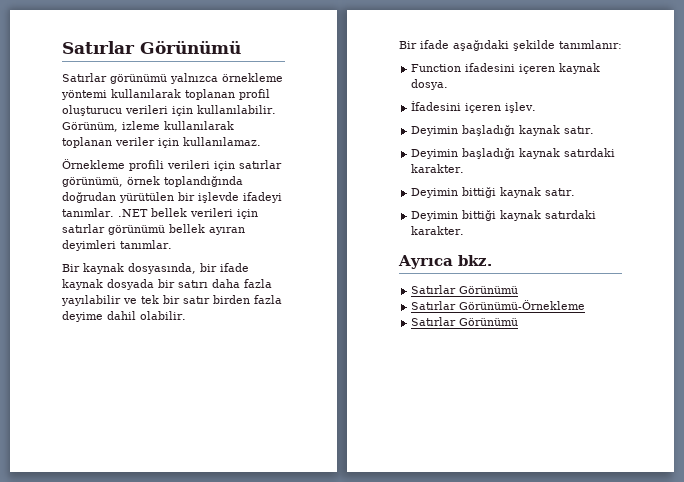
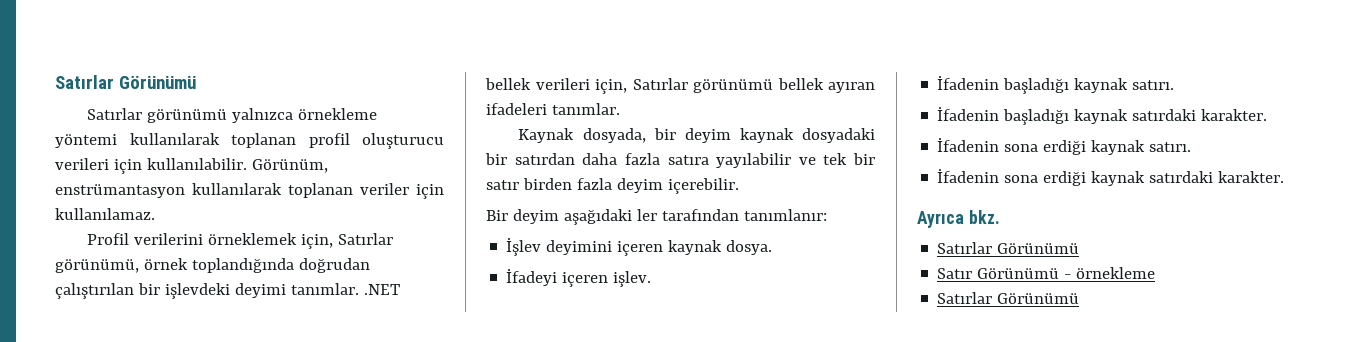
- Görünüm, izleme kullanılarak toplanan veriler için kullanılamaz.
+ Görünüm, enstrümantasyon kullanılarak toplanan veriler için kullanılamaz.
- Örnekleme profili verileri için satırlar görünümü, örnek toplandığında doğrudan yürütülen bir işlevde ifadeyi tanımlar. .NET bellek verileri için satırlar görünümü bellek ayıran deyimleri tanımlar.
+ Profil verilerini örneklemek için, Satırlar görünümü, örnek toplandığında doğrudan çalıştırılan bir işlevdeki deyimi tanımlar. .NET bellek verileri için, Satırlar görünümü bellek ayıran ifadeleri tanımlar.
- Bir kaynak dosyasında, bir ifade kaynak dosyada bir satırı daha fazla yayılabilir ve tek bir satır birden fazla deyime dahil olabilir.
- Bir ifade aşağıdaki şekilde tanımlanır:
+ Kaynak dosyada, bir deyim kaynak dosyadaki bir satırdan daha fazla satıra yayılabilir ve tek bir satır birden fazla deyim içerebilir.
+ Bir deyim aşağıdaki ler tarafından tanımlanır:
- Function ifadesini içeren kaynak dosya.
+ İşlev deyimini içeren kaynak dosya.
- İfadesini içeren işlev.
+ İfadeyi içeren işlev.
- Deyimin başladığı kaynak satır.
- Deyimin başladığı kaynak satırdaki karakter.
+ İfadenin başladığı kaynak satırı.
+ İfadenin başladığı kaynak satırdaki karakter.
- Deyimin bittiği kaynak satır.
- Deyimin bittiği kaynak satırdaki karakter.
+ İfadenin sona erdiği kaynak satırı.
+ İfadenin sona erdiği kaynak satırdaki karakter.
- Satırlar Görünümü-Örnekleme
+ Satır Görünümü - örnekleme

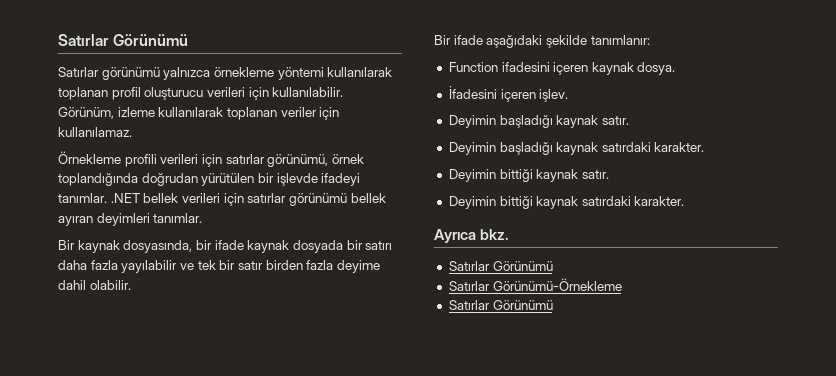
- Görünüm, enstrümantasyon kullanılarak toplanan veriler için kullanılamaz.
+ Görünüm, izleme kullanılarak toplanan veriler için kullanılamaz.
- Profil verilerini örneklemek için, Satırlar görünümü, örnek toplandığında doğrudan çalıştırılan bir işlevdeki deyimi tanımlar. .NET bellek verileri için, Satırlar görünümü bellek ayıran ifadeleri tanımlar.
+ Örnekleme profili verileri için satırlar görünümü, örnek toplandığında doğrudan yürütülen bir işlevde ifadeyi tanımlar. .NET bellek verileri için satırlar görünümü bellek ayıran deyimleri tanımlar.
- Kaynak dosyada, bir deyim kaynak dosyadaki bir satırdan daha fazla satıra yayılabilir ve tek bir satır birden fazla deyim içerebilir.
- Bir deyim aşağıdaki ler tarafından tanımlanır:
+ Bir kaynak dosyasında, bir ifade kaynak dosyada bir satırı daha fazla yayılabilir ve tek bir satır birden fazla deyime dahil olabilir.
+ Bir ifade aşağıdaki şekilde tanımlanır:
- İşlev deyimini içeren kaynak dosya.
+ Function ifadesini içeren kaynak dosya.
- İfadeyi içeren işlev.
+ İfadesini içeren işlev.
- İfadenin başladığı kaynak satırı.
- İfadenin başladığı kaynak satırdaki karakter.
+ Deyimin başladığı kaynak satır.
+ Deyimin başladığı kaynak satırdaki karakter.
- İfadenin sona erdiği kaynak satırı.
- İfadenin sona erdiği kaynak satırdaki karakter.
+ Deyimin bittiği kaynak satır.
+ Deyimin bittiği kaynak satırdaki karakter.
- Satır Görünümü - örnekleme
+ Satırlar Görünümü-Örnekleme

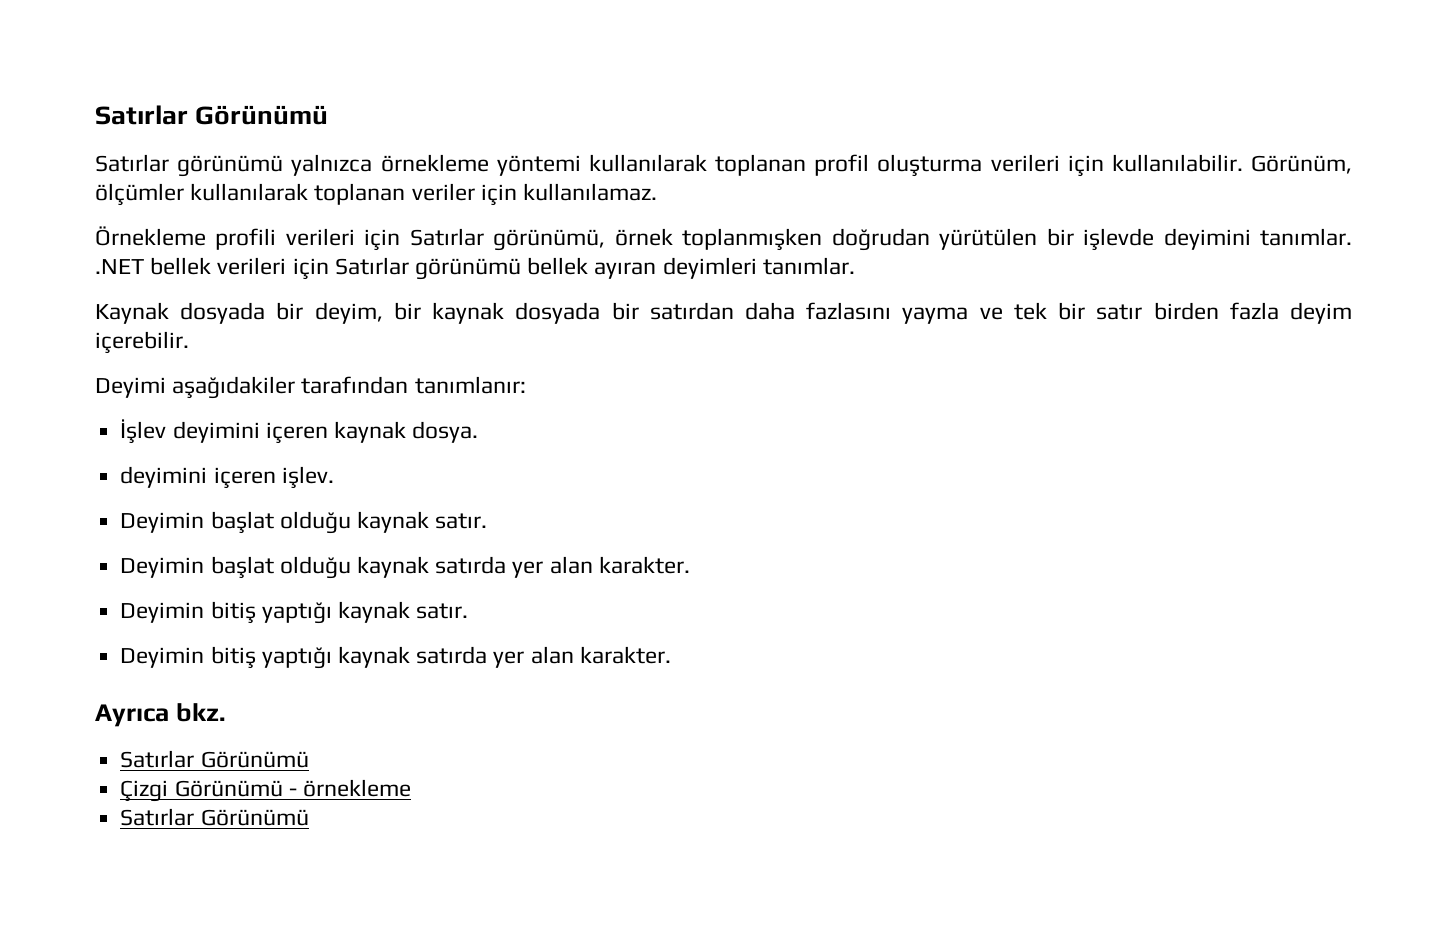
- Satırlar görünümü yalnızca örnekleme yöntemi kullanılarak toplanan profil oluşturucu verileri için kullanılabilir.
+ Satırlar görünümü yalnızca örnekleme yöntemi kullanılarak toplanan profil oluşturma verileri için kullanılabilir.
- Görünüm, izleme kullanılarak toplanan veriler için kullanılamaz.
+ Görünüm, ölçümler kullanılarak toplanan veriler için kullanılamaz.
- Örnekleme profili verileri için satırlar görünümü, örnek toplandığında doğrudan yürütülen bir işlevde ifadeyi tanımlar. .NET bellek verileri için satırlar görünümü bellek ayıran deyimleri tanımlar.
+ Örnekleme profili verileri için Satırlar görünümü, örnek toplanmışken doğrudan yürütülen bir işlevde deyimini tanımlar. .NET bellek verileri için Satırlar görünümü bellek ayıran deyimleri tanımlar.
- Bir kaynak dosyasında, bir ifade kaynak dosyada bir satırı daha fazla yayılabilir ve tek bir satır birden fazla deyime dahil olabilir.
- Bir ifade aşağıdaki şekilde tanımlanır:
+ Kaynak dosyada bir deyim, bir kaynak dosyada bir satırdan daha fazlasını yayma ve tek bir satır birden fazla deyim içerebilir.
+ Deyimi aşağıdakiler tarafından tanımlanır:
- Function ifadesini içeren kaynak dosya.
+ İşlev deyimini içeren kaynak dosya.
- İfadesini içeren işlev.
+ deyimini içeren işlev.
- Deyimin başladığı kaynak satır.
- Deyimin başladığı kaynak satırdaki karakter.
+ Deyimin başlat olduğu kaynak satır.
+ Deyimin başlat olduğu kaynak satırda yer alan karakter.
- Deyimin bittiği kaynak satır.
- Deyimin bittiği kaynak satırdaki karakter.
+ Deyimin bitiş yaptığı kaynak satır.
+ Deyimin bitiş yaptığı kaynak satırda yer alan karakter.
- Satırlar Görünümü-Örnekleme
+ Çizgi Görünümü - örnekleme

